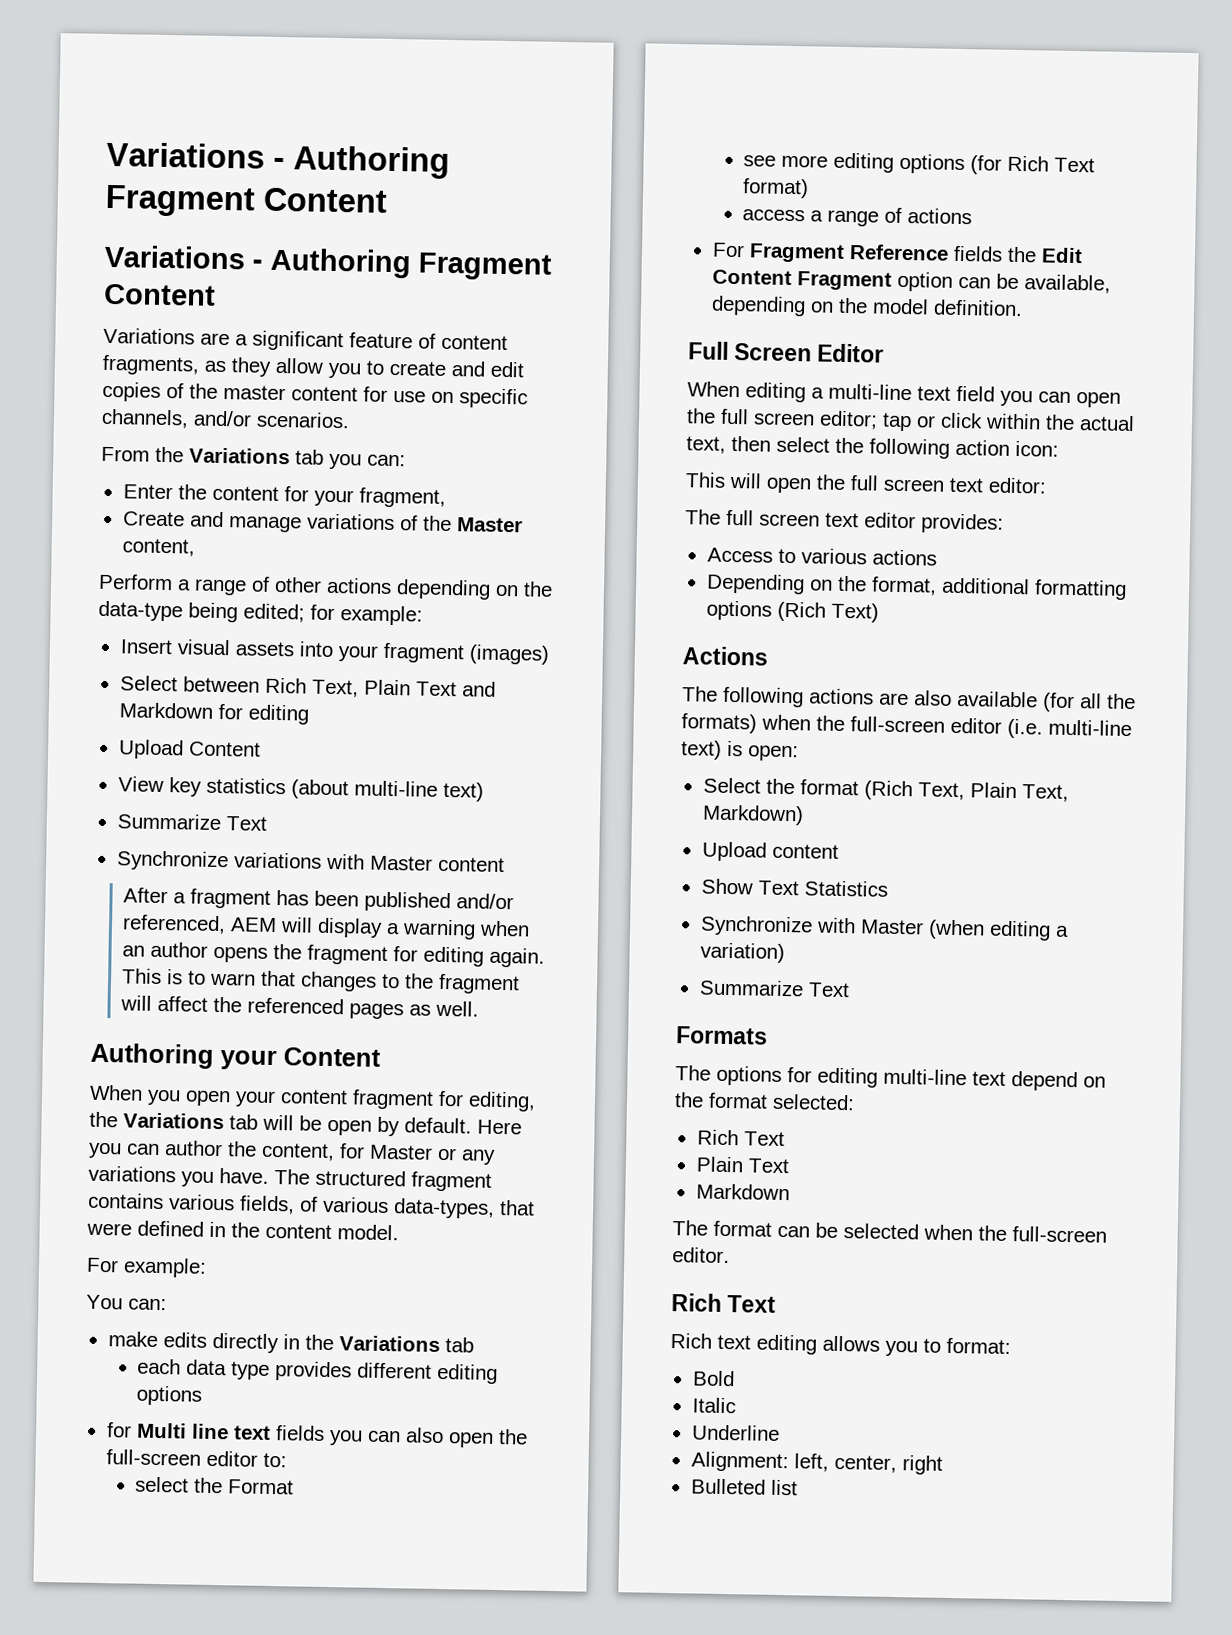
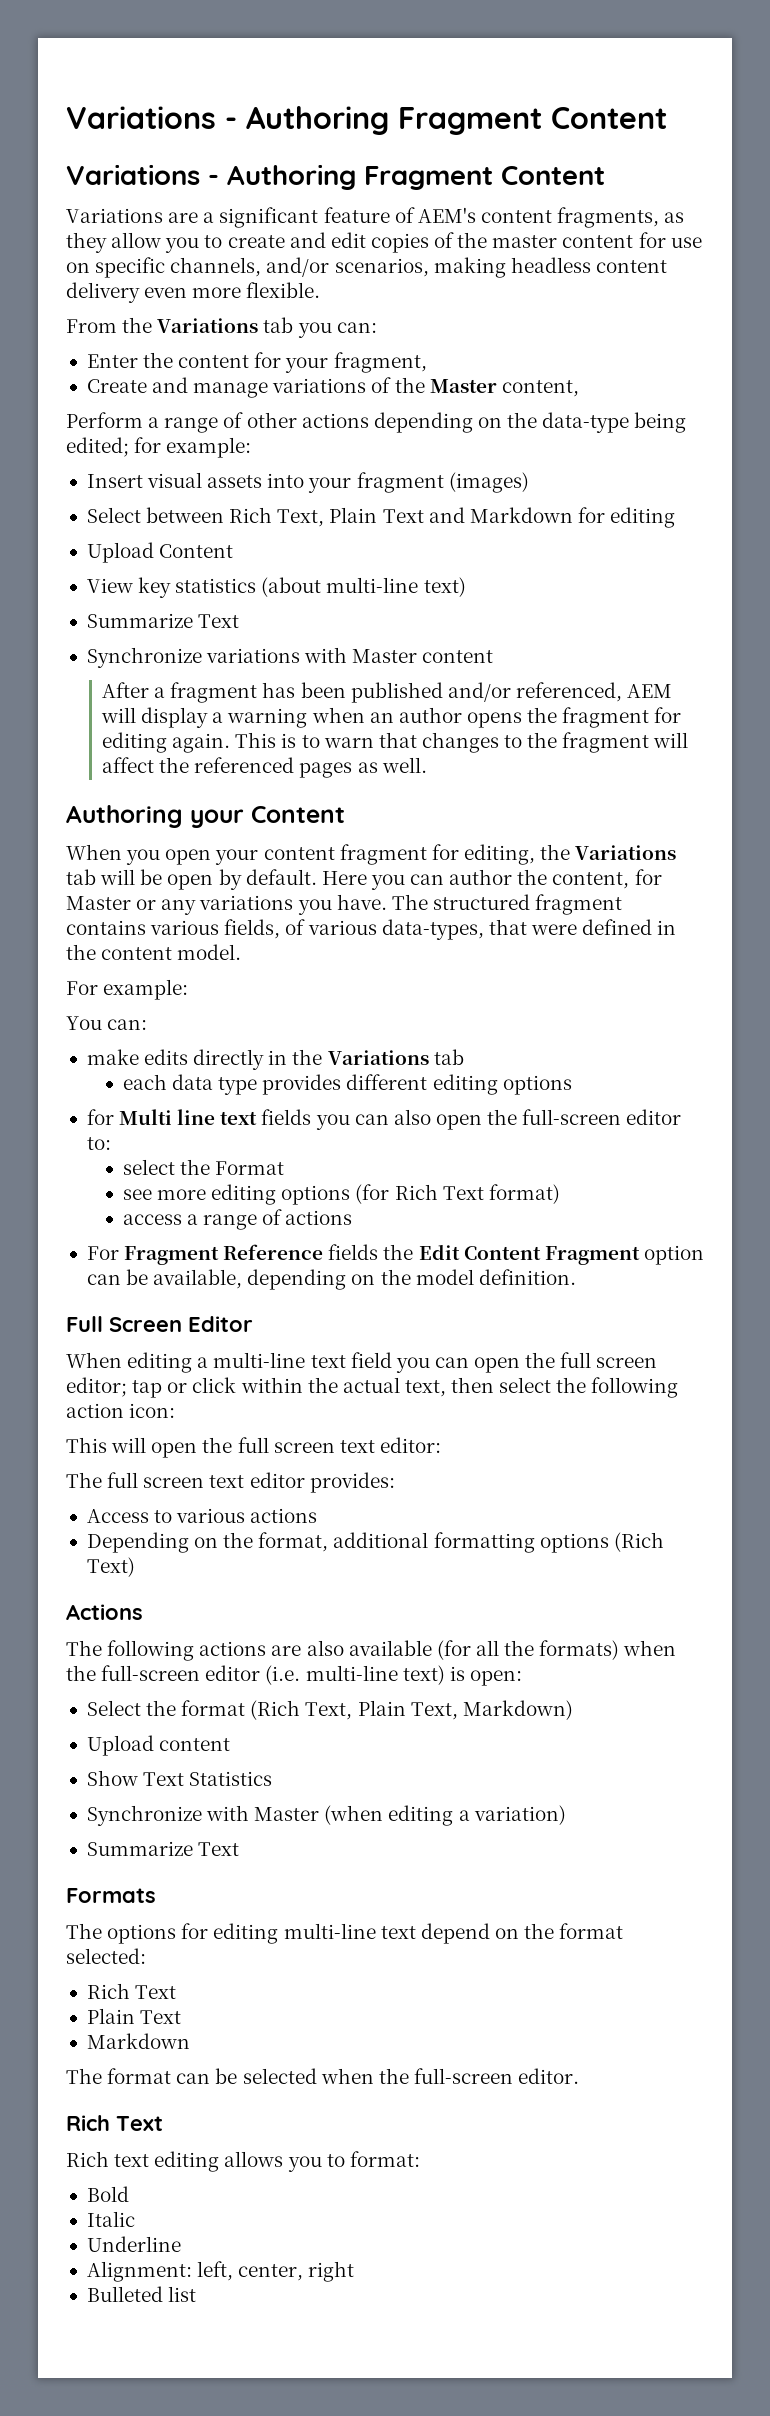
- Variations are a significant feature of content fragments, as they allow you to create and edit copies of the master content for use on specific channels, and/or scenarios.
+ Variations are a significant feature of AEM's content fragments, as they allow you to create and edit copies of the master content for use on specific channels, and/or scenarios, making headless content delivery even more flexible.

